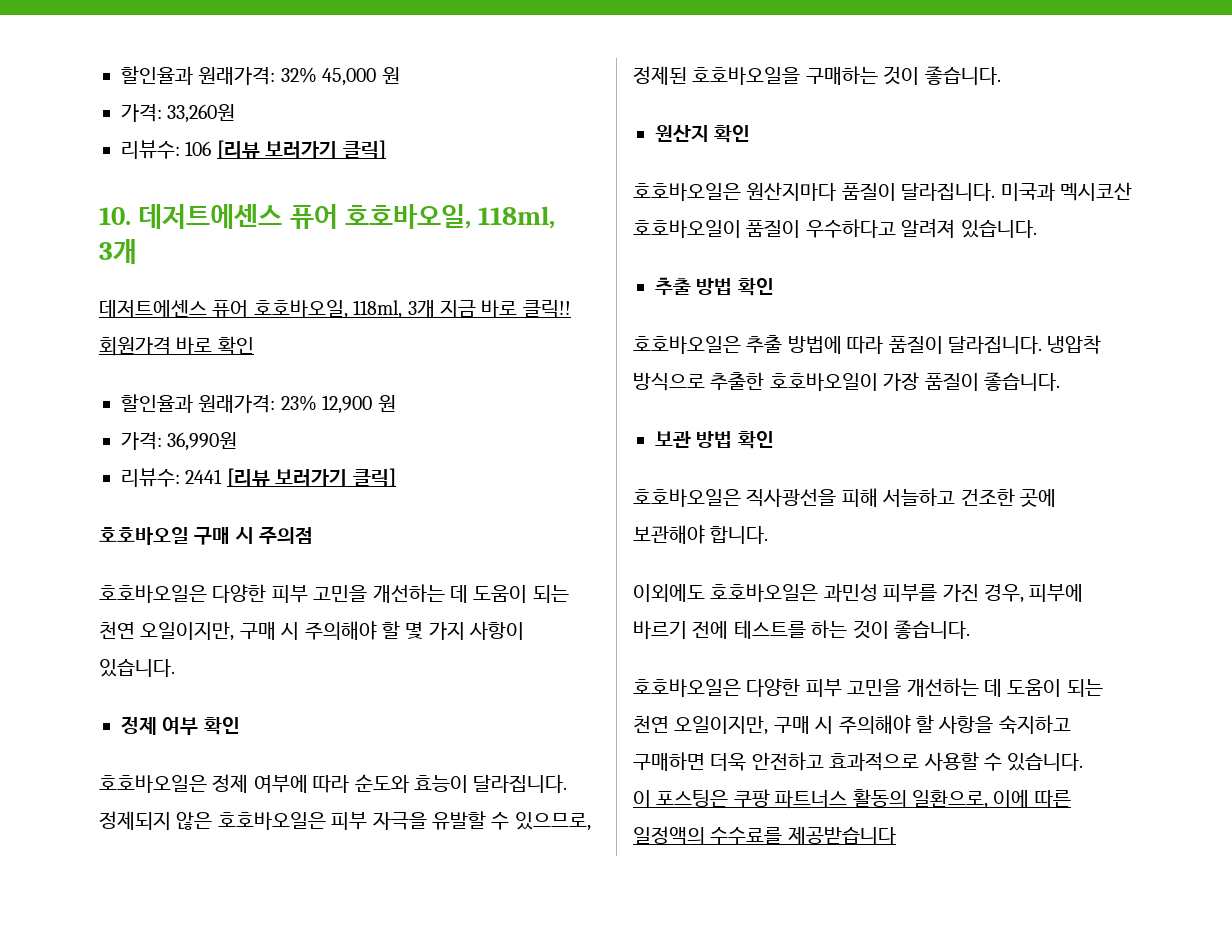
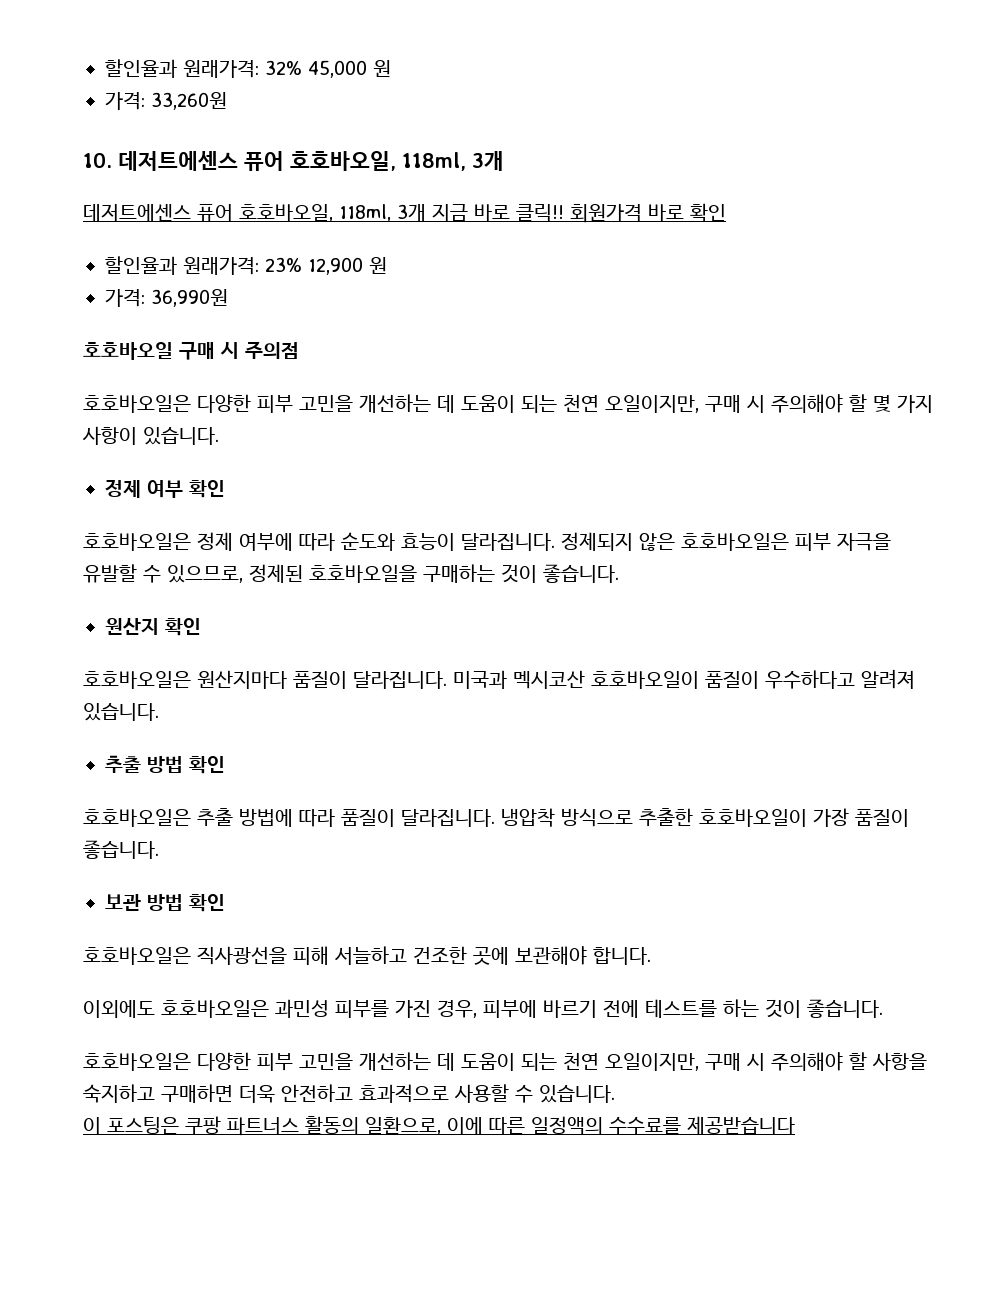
- 리뷰수: 106 [리뷰 보러가기 클릭]
- 리뷰수: 2441 [리뷰 보러가기 클릭]

